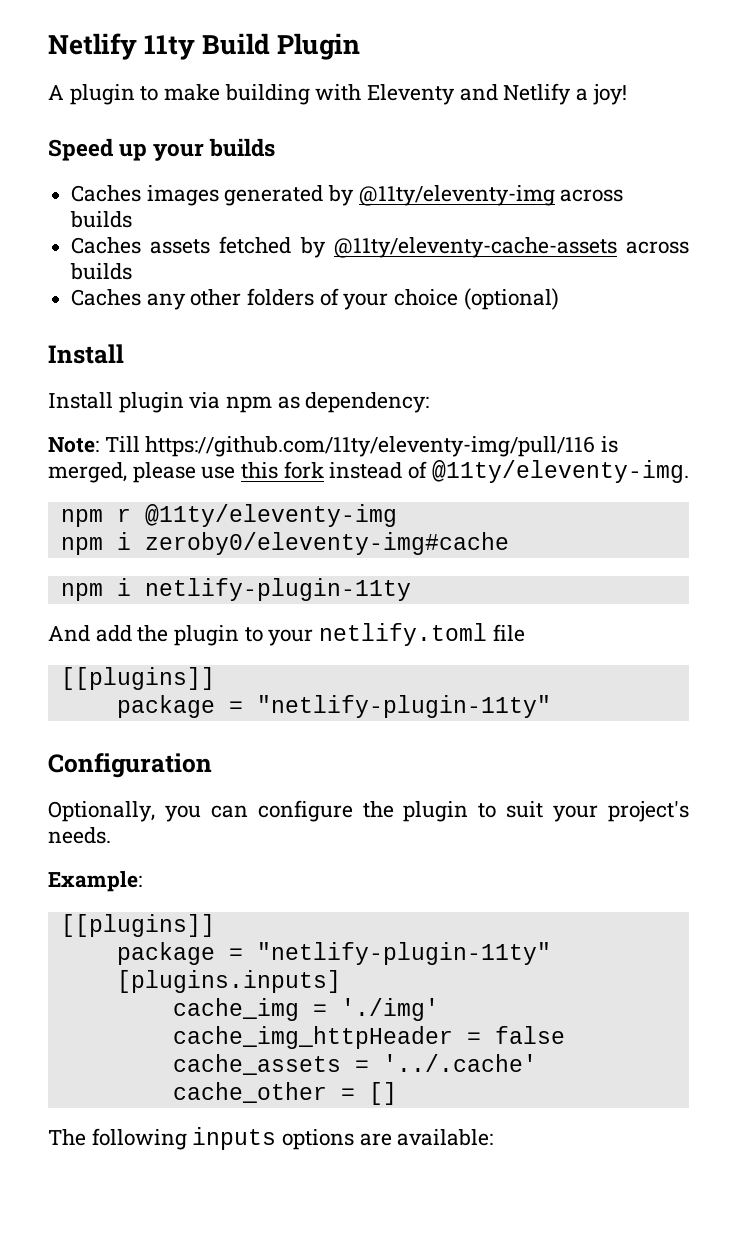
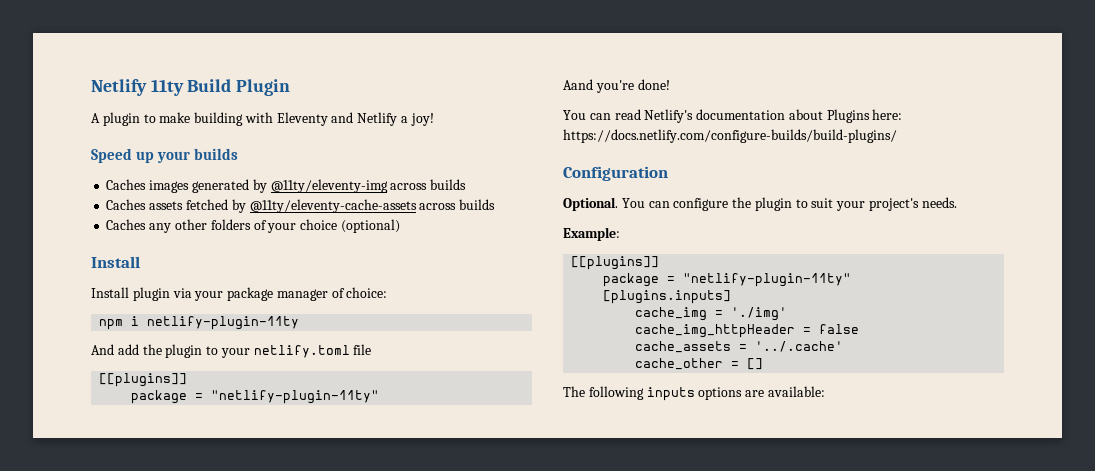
- Install plugin via npm as dependency:
- Note: Till https://github.com/11ty/eleventy-img/pull/116 is merged, please use this fork instead of @11ty/eleventy-img.
- npm r @11ty/eleventy-img
- npm i zeroby0/eleventy-img#cache
+ Install plugin via your package manager of choice:
+ Aand you're done!
+ You can read Netlify's documentation about Plugins here: https://docs.netlify.com/configure-builds/build-plugins/
- Optionally, you can configure the plugin to suit your project's needs.
+ Optional. You can configure the plugin to suit your project's needs.

